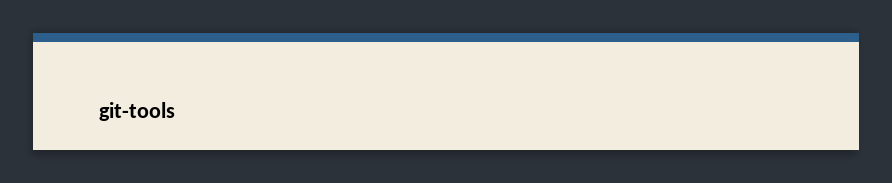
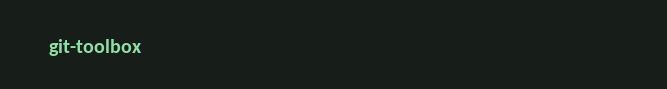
- git-tools
+ git-toolbox

